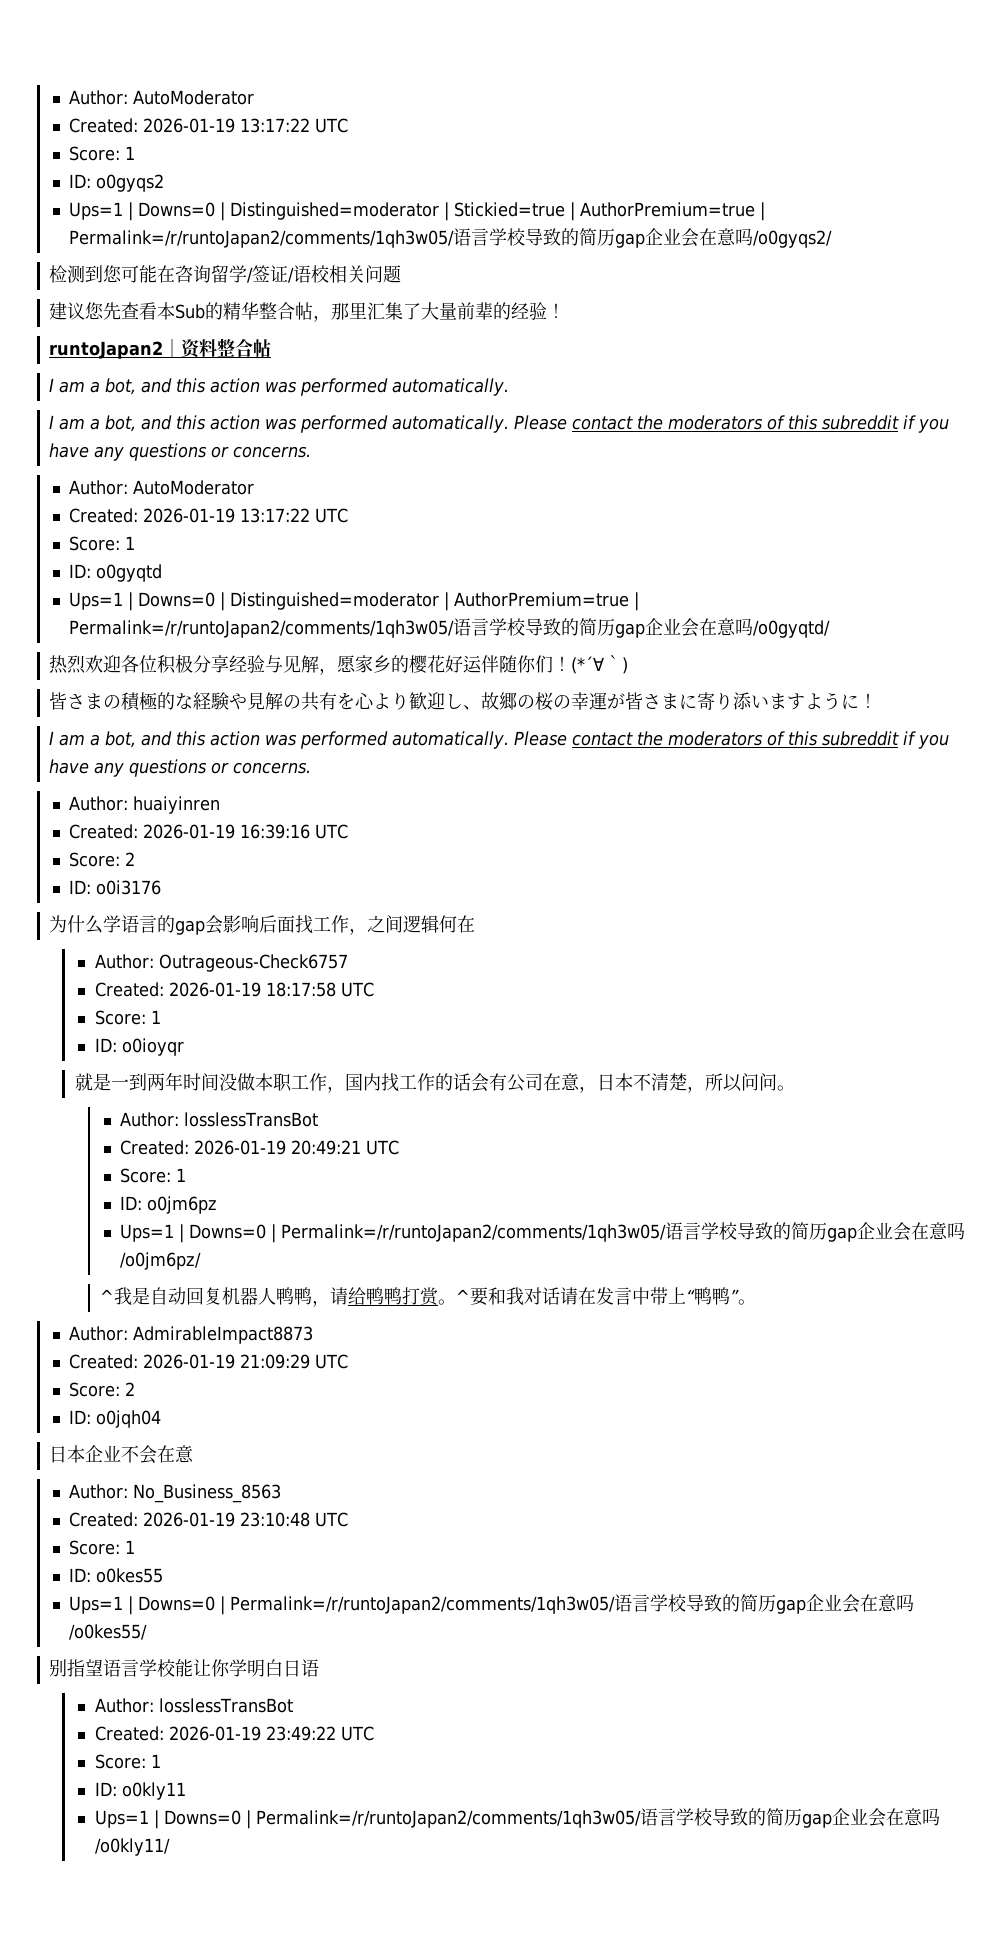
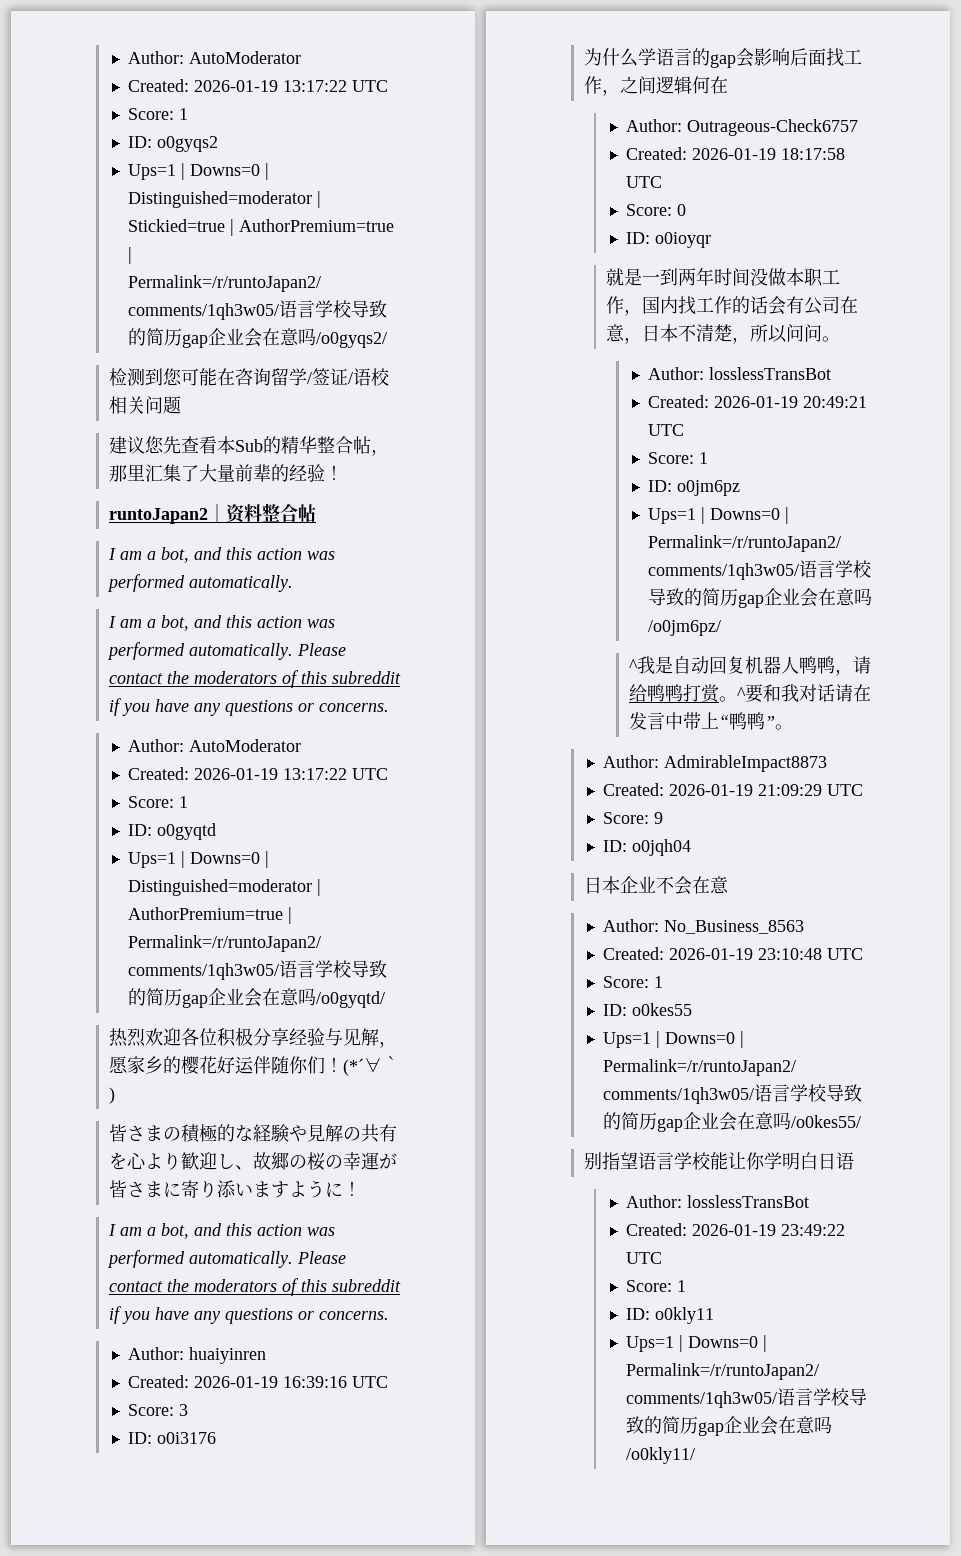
  Created: 2026-01-19 16:39:16 UTC
- Score: 2
+ Score: 3
  Created: 2026-01-19 18:17:58 UTC
- Score: 1
+ Score: 0
  Created: 2026-01-19 21:09:29 UTC
- Score: 2
+ Score: 9

